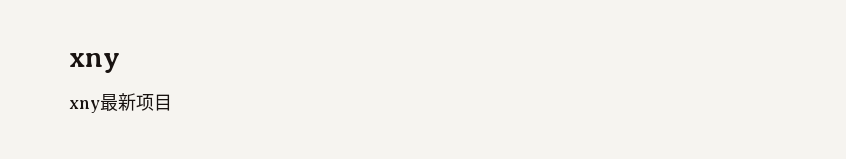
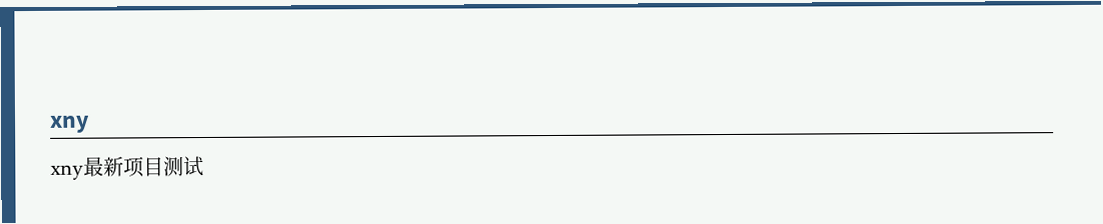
- xny最新项目
+ xny最新项目测试

